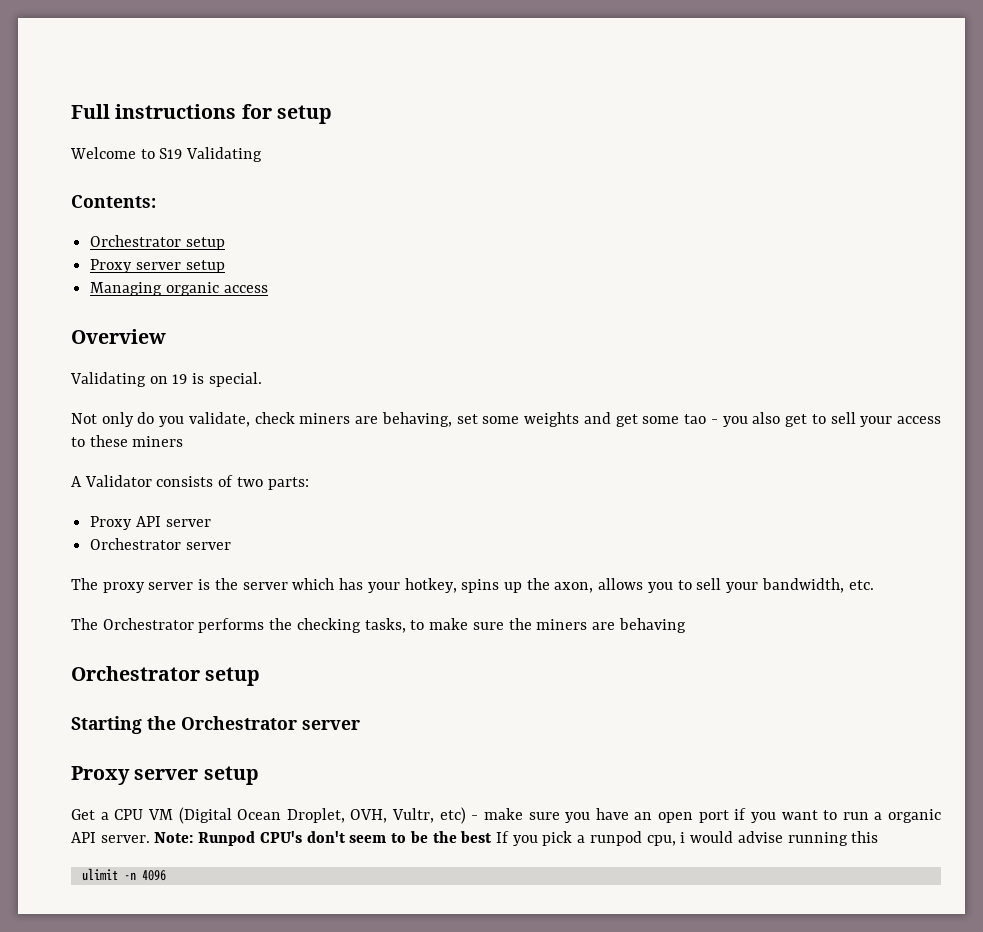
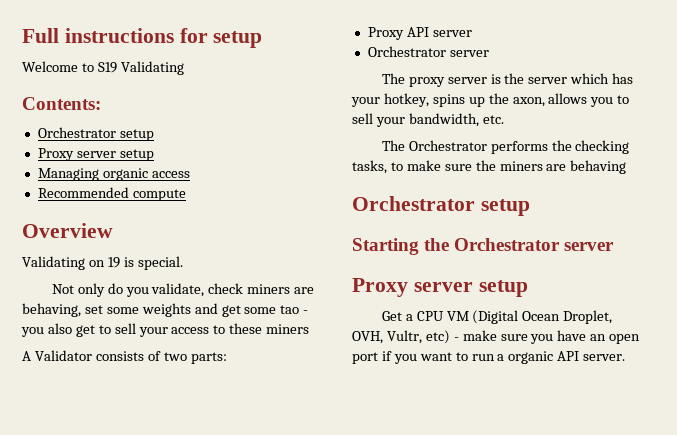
+ Recommended compute
- Note: Runpod CPU's don't seem to be the best If you pick a runpod cpu, i would advise running this
- ulimit -n 4096

